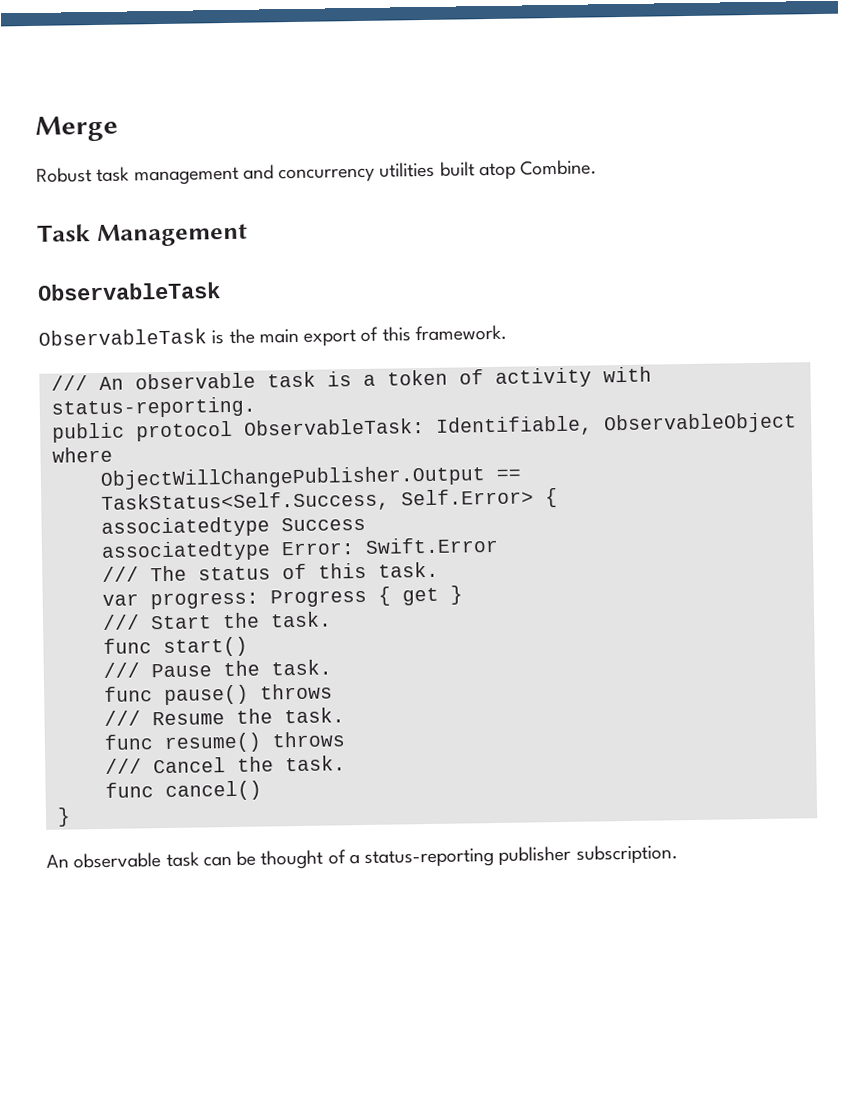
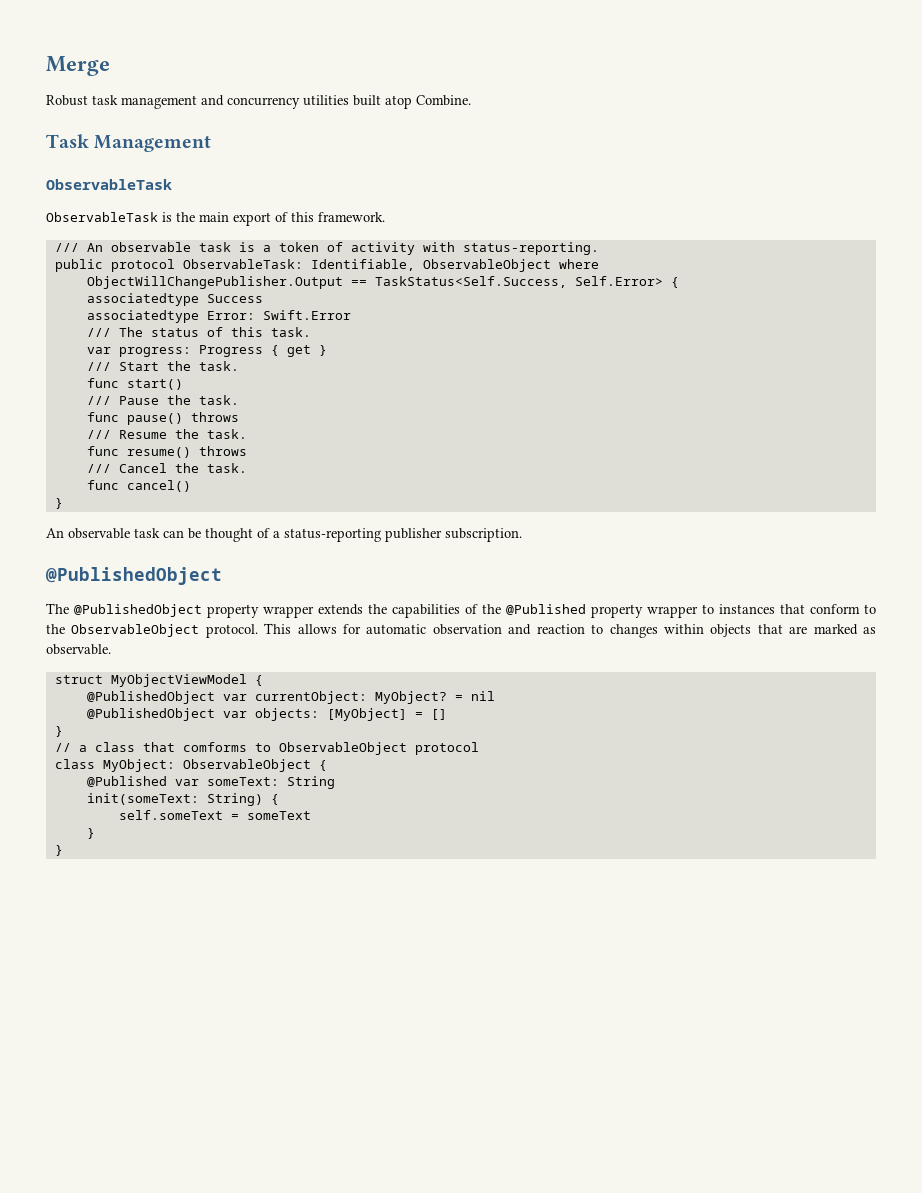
  An observable task can be thought of a status-reporting publisher subscription.
+ @PublishedObject
+ The @PublishedObject property wrapper extends the capabilities of the @Published property wrapper to instances that conform to the ObservableObject protocol. This allows for automatic observation and reaction to changes within objects that are marked as observable.
+ struct MyObjectViewModel {
+ @PublishedObject var currentObject: MyObject? = nil
+ @PublishedObject var objects: [MyObject] = []
+ }
+ // a class that comforms to ObservableObject protocol
+ class MyObject: ObservableObject {
+ @Published var someText: String
+ init(someText: String) {
+ self.someText = someText
+ }
+ }

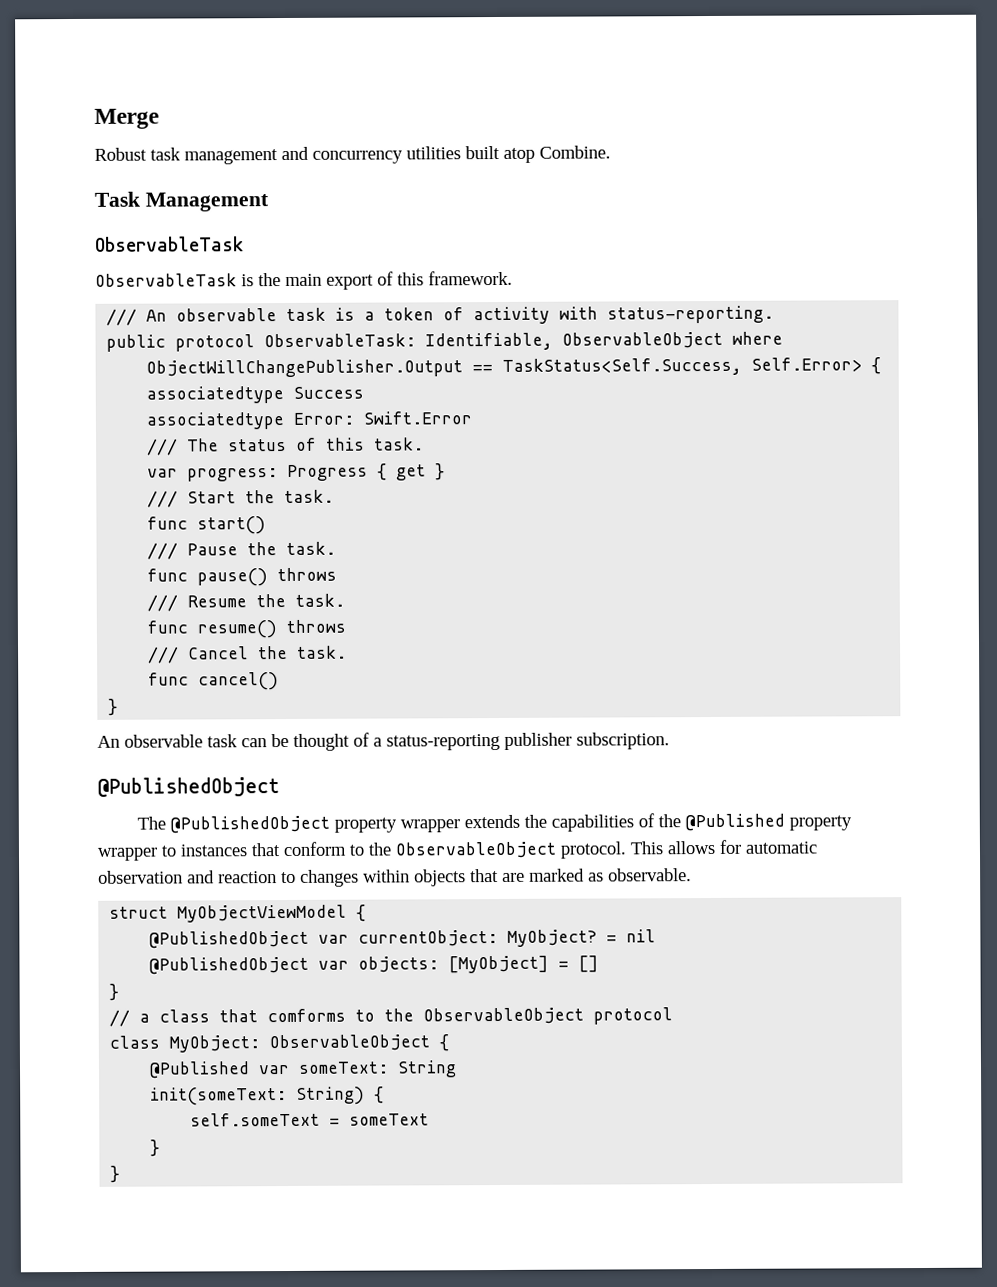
- // a class that comforms to ObservableObject protocol
+ // a class that comforms to the ObservableObject protocol

